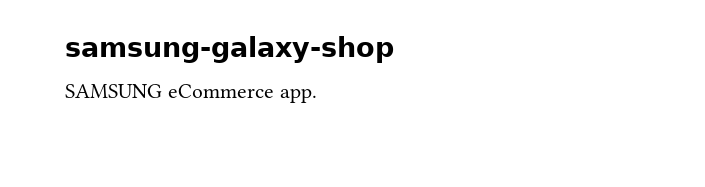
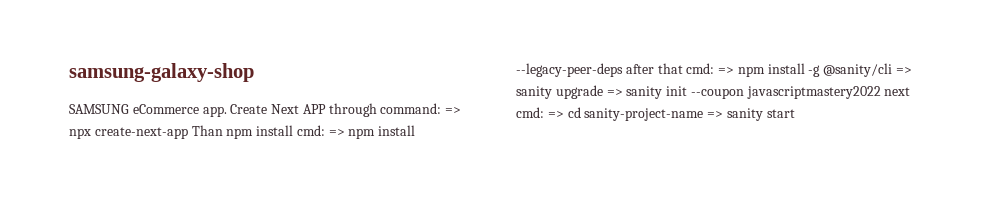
+ Create Next APP through command: => npx create-next-app Than npm install cmd: => npm install --legacy-peer-deps after that cmd: => npm install -g @sanity/cli => sanity upgrade => sanity init --coupon javascriptmastery2022 next cmd: => cd sanity-project-name => sanity start

